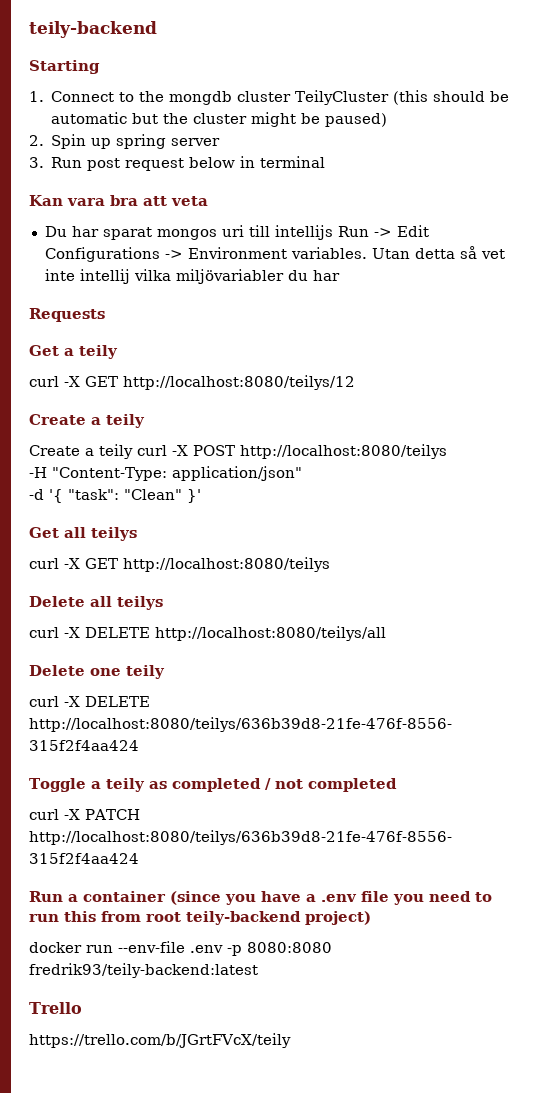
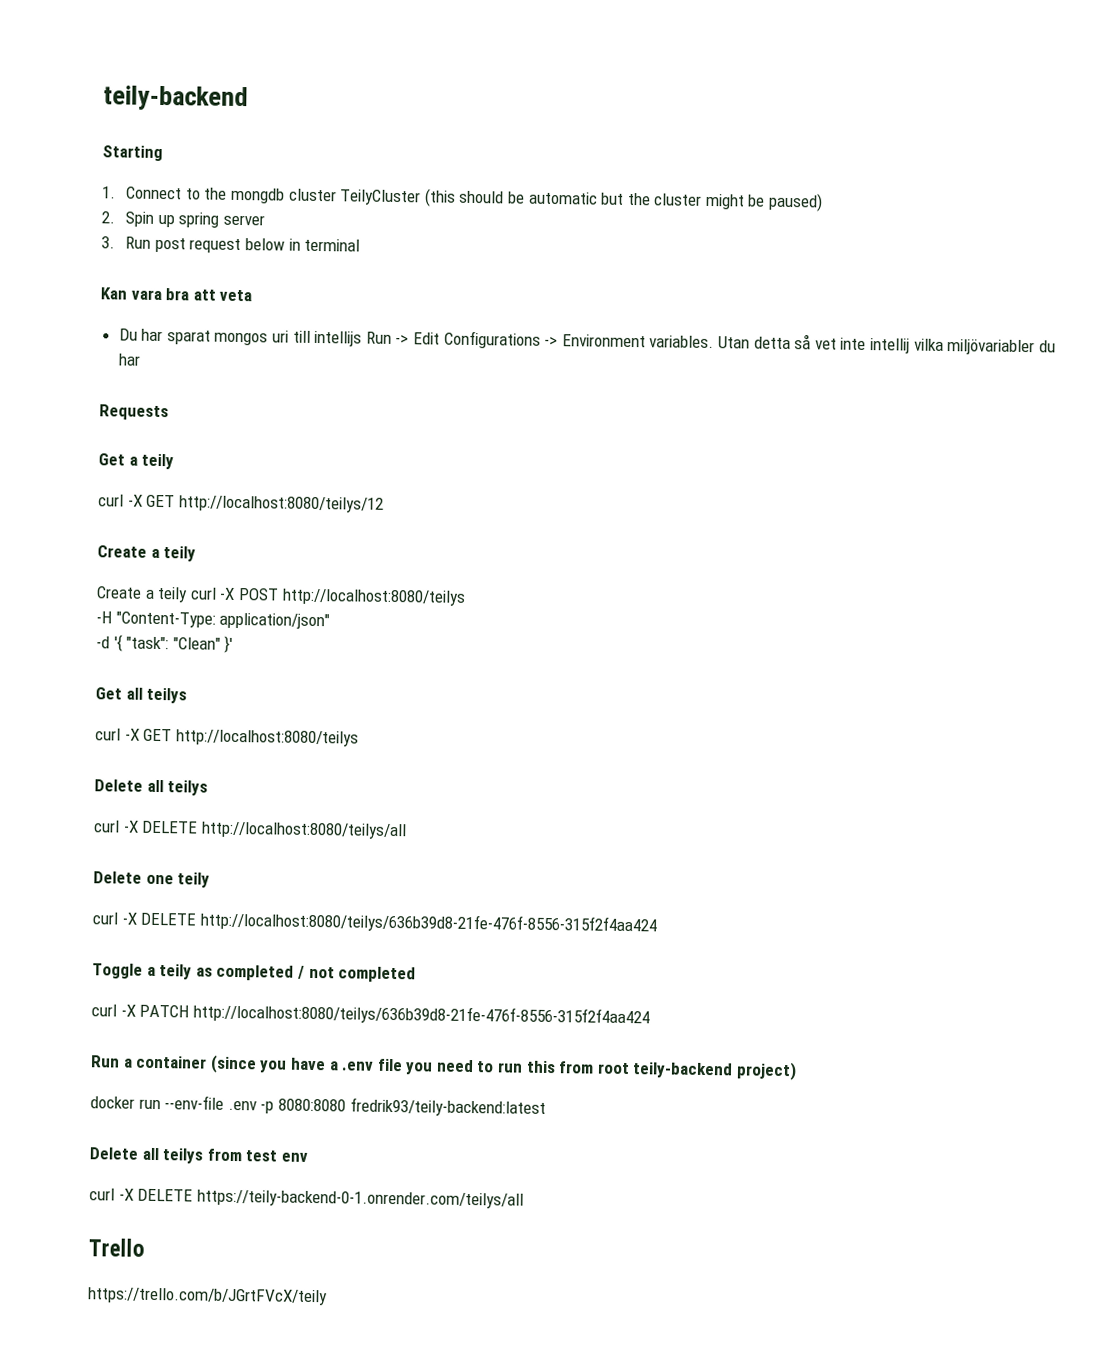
+ Delete all teilys from test env
+ curl -X DELETE https://teily-backend-0-1.onrender.com/teilys/all

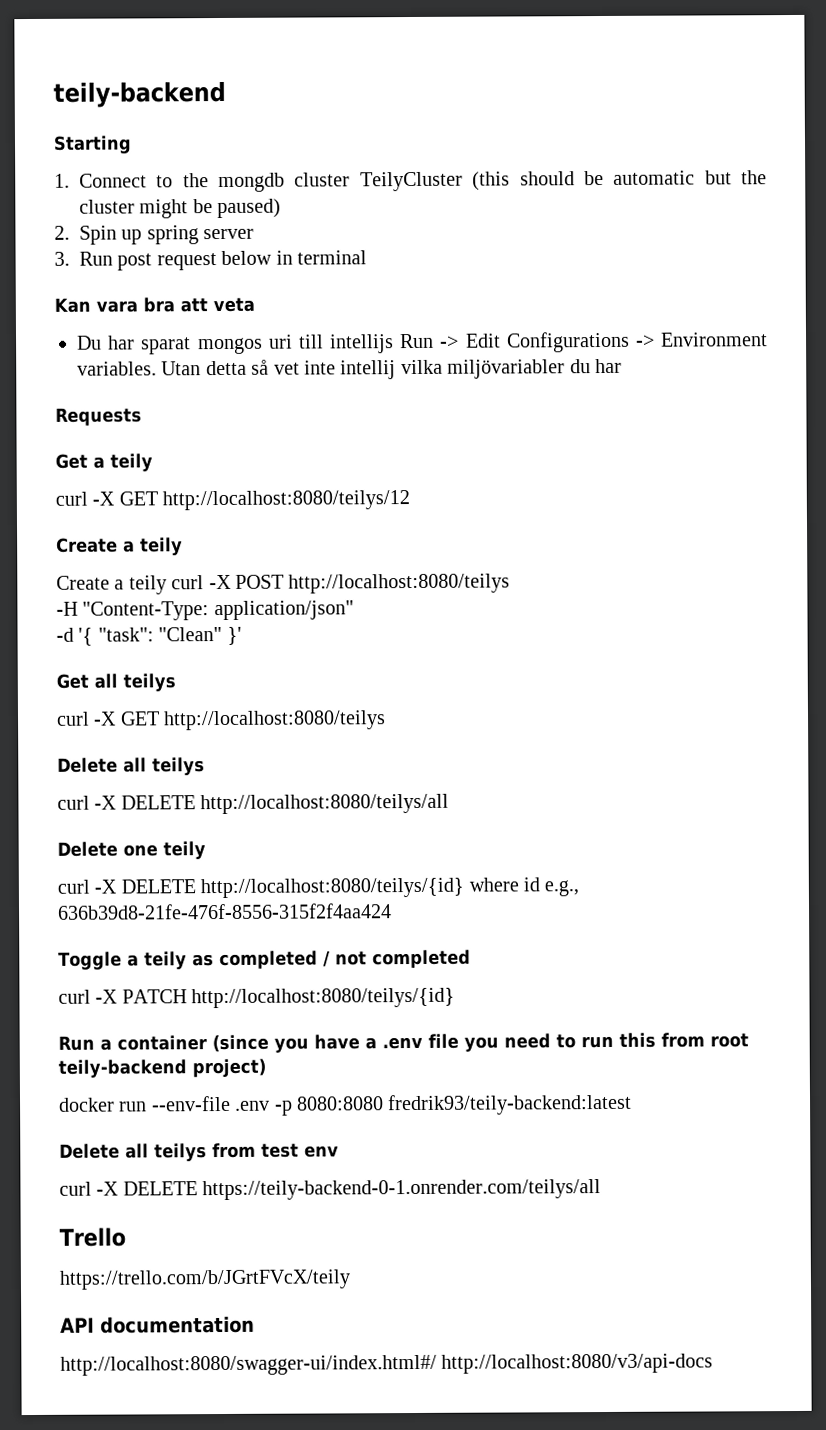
- curl -X DELETE http://localhost:8080/teilys/636b39d8-21fe-476f-8556-315f2f4aa424
+ curl -X DELETE http://localhost:8080/teilys/{id} where id e.g., 636b39d8-21fe-476f-8556-315f2f4aa424
- curl -X PATCH http://localhost:8080/teilys/636b39d8-21fe-476f-8556-315f2f4aa424
+ curl -X PATCH http://localhost:8080/teilys/{id}
+ API documentation
+ http://localhost:8080/swagger-ui/index.html#/ http://localhost:8080/v3/api-docs

